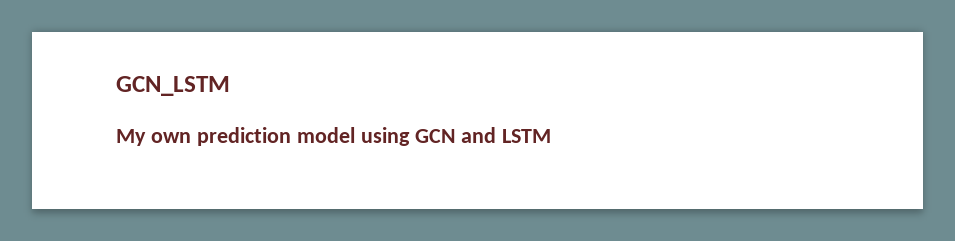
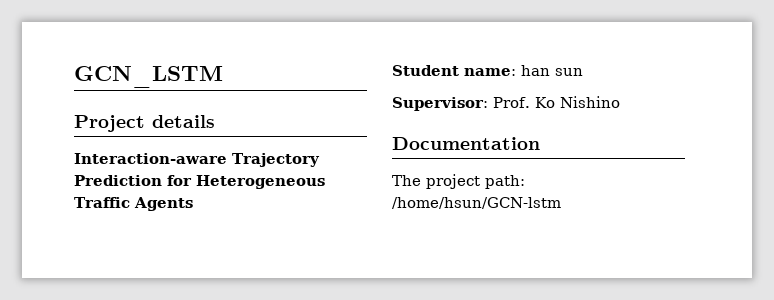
- My own prediction model using GCN and LSTM
+ Project details
+ Interaction-aware Trajectory Prediction for Heterogeneous Traffic Agents
+ Student name: han sun
+ Supervisor: Prof. Ko Nishino
+ Documentation
+ The project path: /home/hsun/GCN-lstm

